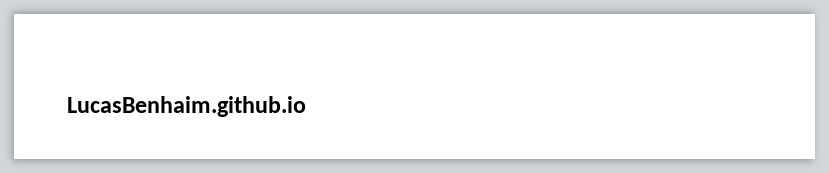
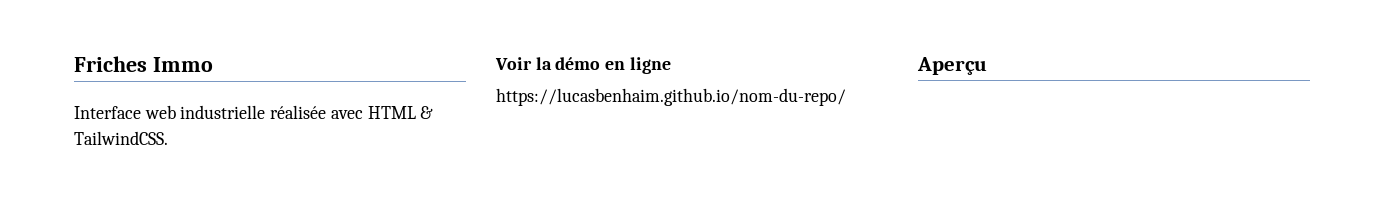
- LucasBenhaim.github.io
+ Friches Immo
+ Interface web industrielle réalisée avec HTML & TailwindCSS.
+ Voir la démo en ligne
+ https://lucasbenhaim.github.io/nom-du-repo/
+ Aperçu

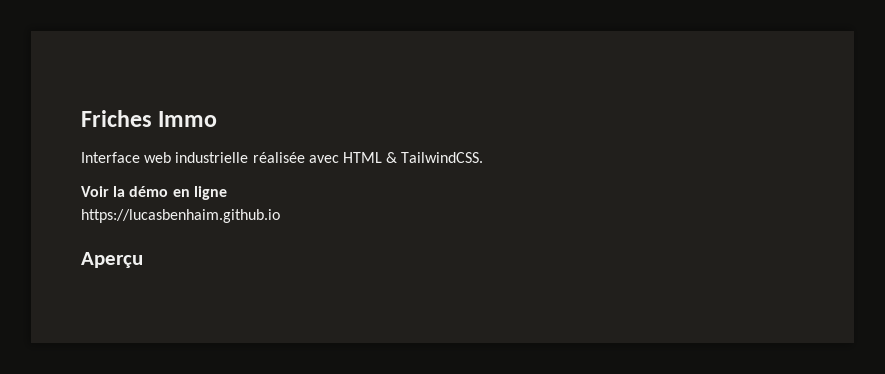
- https://lucasbenhaim.github.io/nom-du-repo/
+ https://lucasbenhaim.github.io

